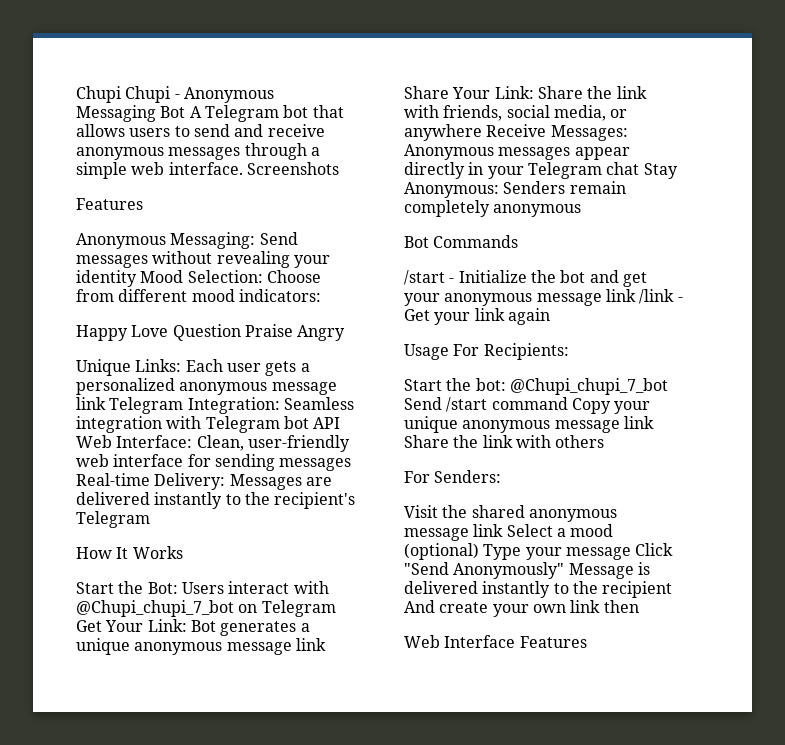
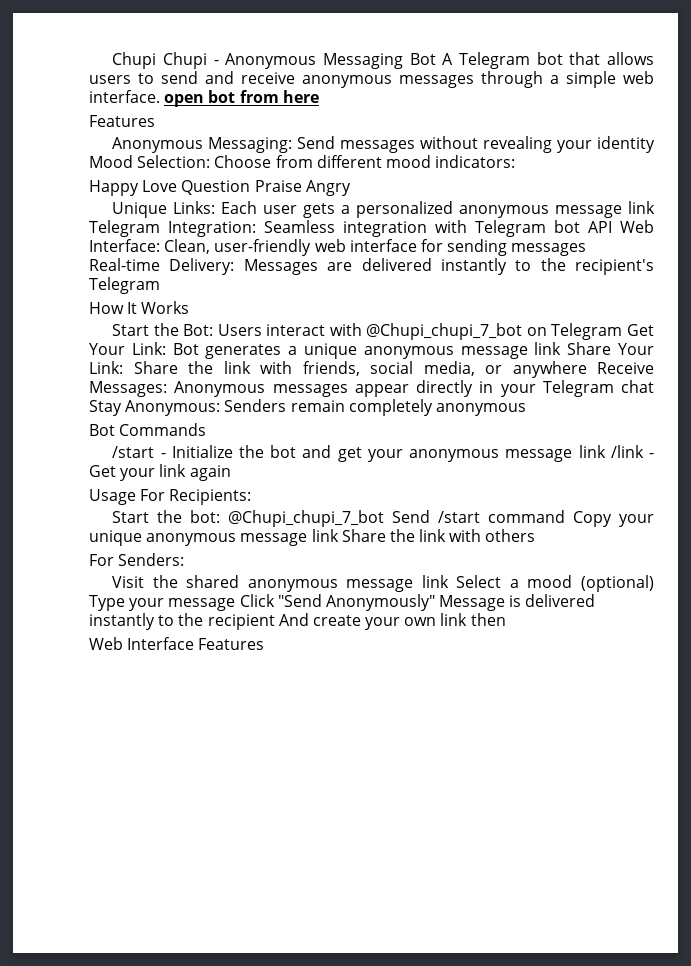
- Chupi Chupi - Anonymous Messaging Bot A Telegram bot that allows users to send and receive anonymous messages through a simple web interface. Screenshots
+ Chupi Chupi - Anonymous Messaging Bot A Telegram bot that allows users to send and receive anonymous messages through a simple web interface. open bot from here

